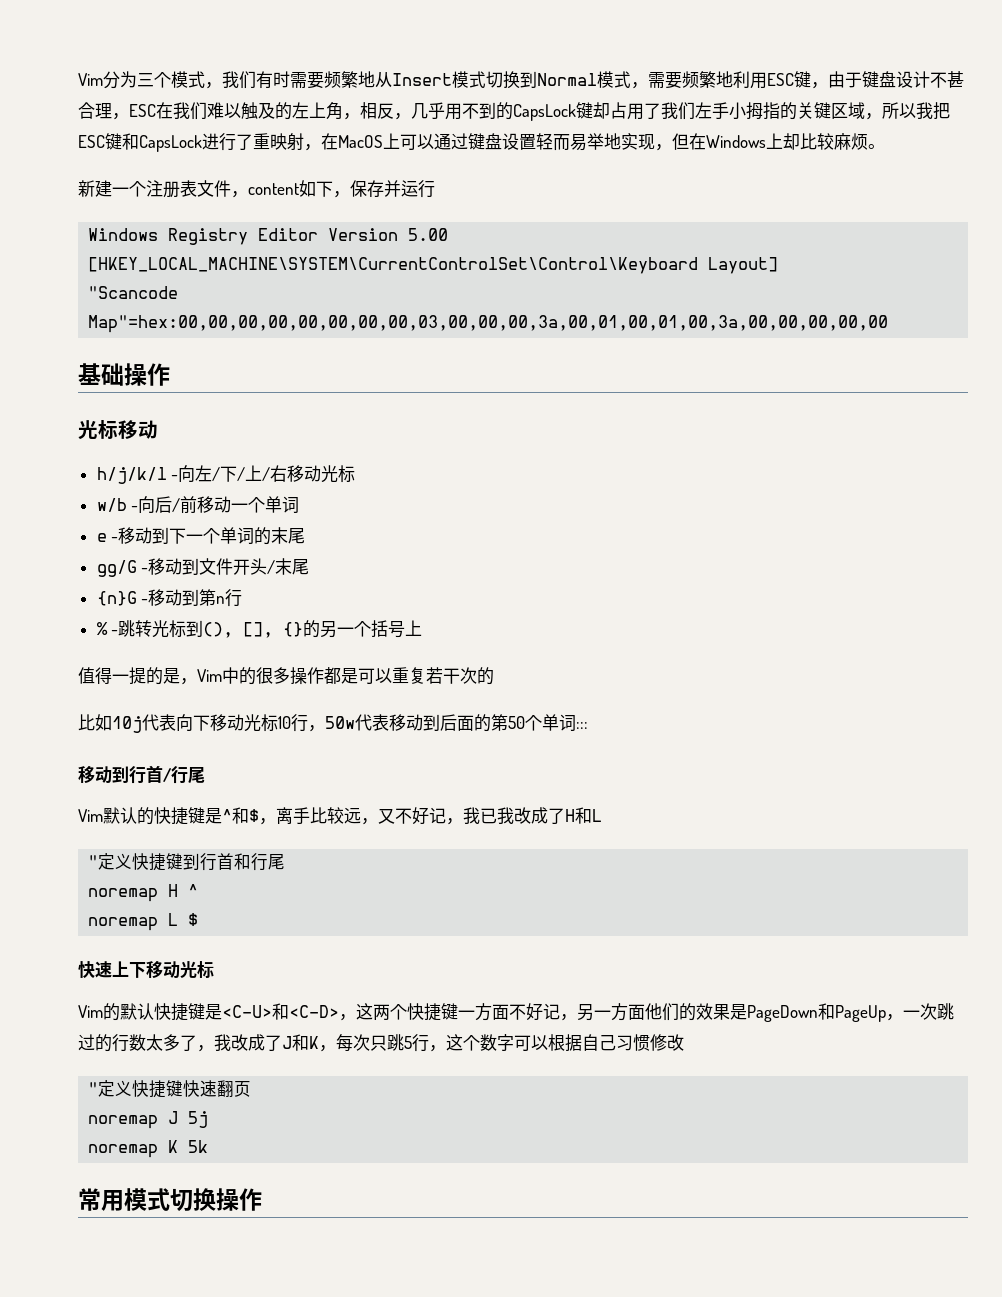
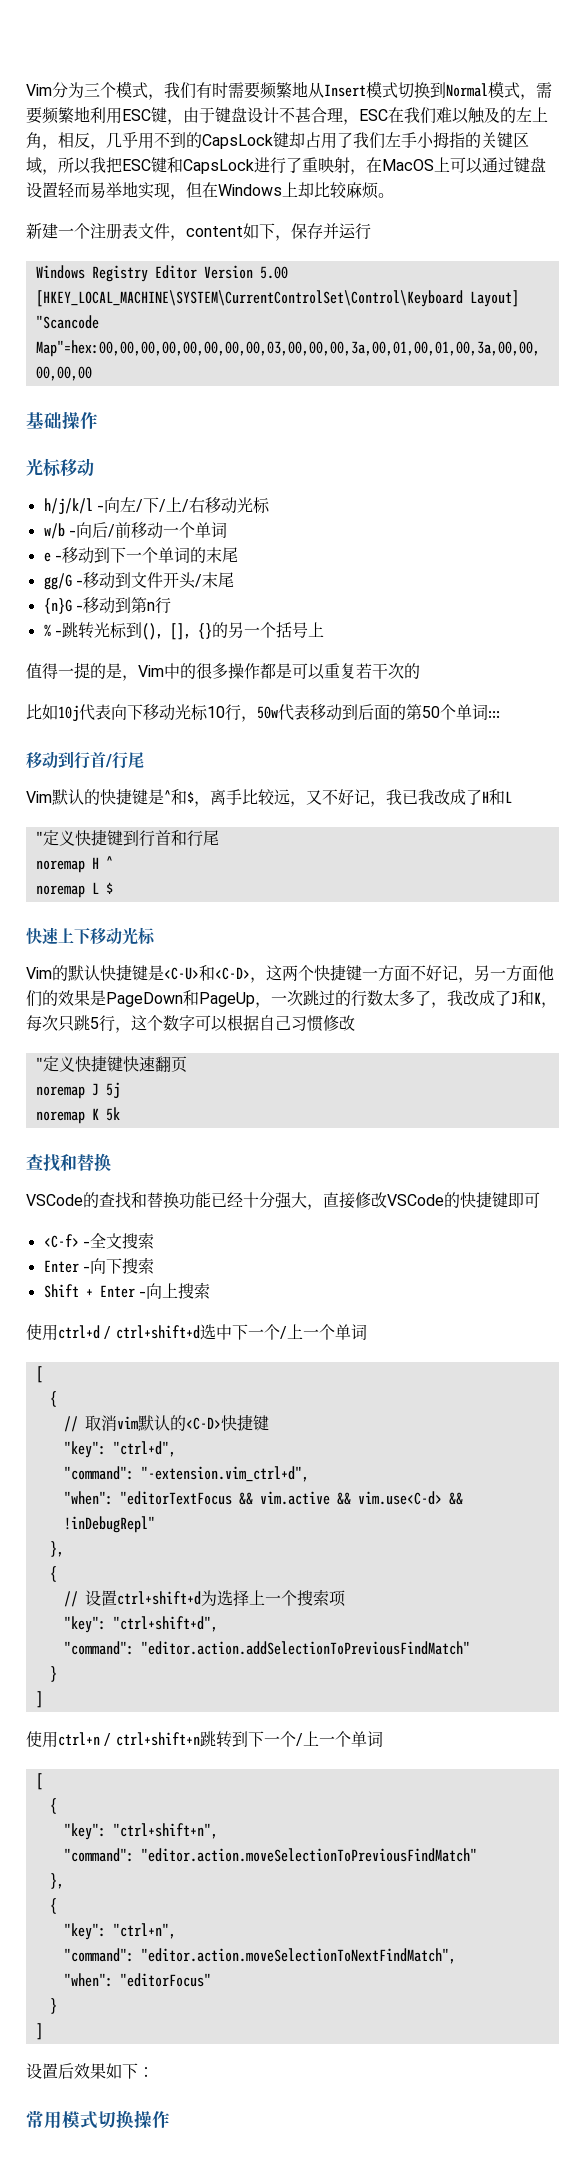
  noremap K 5k
+ 查找和替换
+ VSCode的查找和替换功能已经十分强大，直接修改VSCode的快捷键即可
+ <C-f> -全文搜索
+ Enter -向下搜索
+ Shift + Enter -向上搜索
+ 使用ctrl+d / ctrl+shift+d选中下一个/上一个单词
+ [
+ {
+ // 取消vim默认的<C-D>快捷键
+ "key": "ctrl+d",
+ "command": "-extension.vim_ctrl+d",
+ "when": "editorTextFocus && vim.active && vim.use<C-d> && !inDebugRepl"
+ },
+ {
+ // 设置ctrl+shift+d为选择上一个搜索项
+ "key": "ctrl+shift+d",
+ "command": "editor.action.addSelectionToPreviousFindMatch"
+ }
+ ]
+ 使用ctrl+n / ctrl+shift+n跳转到下一个/上一个单词
+ [
+ {
+ "key": "ctrl+shift+n",
+ "command": "editor.action.moveSelectionToPreviousFindMatch"
+ },
+ {
+ "key": "ctrl+n",
+ "command": "editor.action.moveSelectionToNextFindMatch",
+ "when": "editorFocus"
+ }
+ ]
+ 设置后效果如下：

